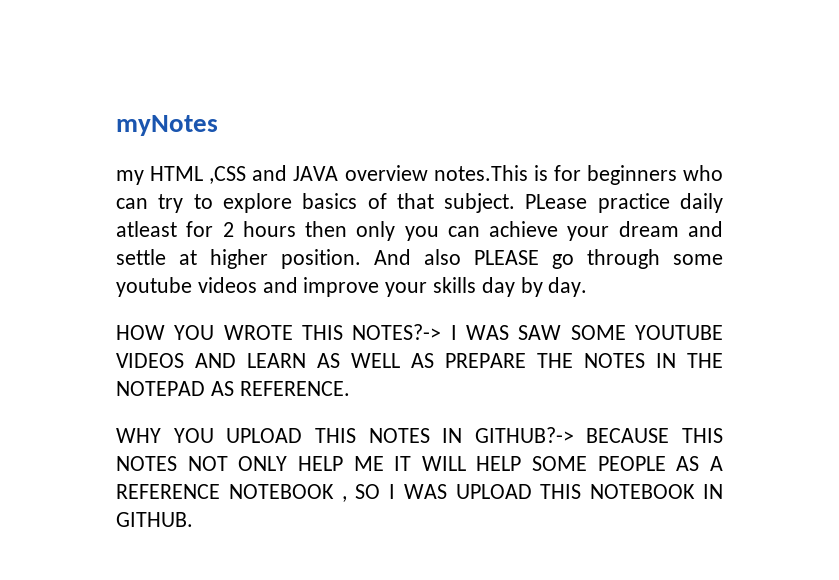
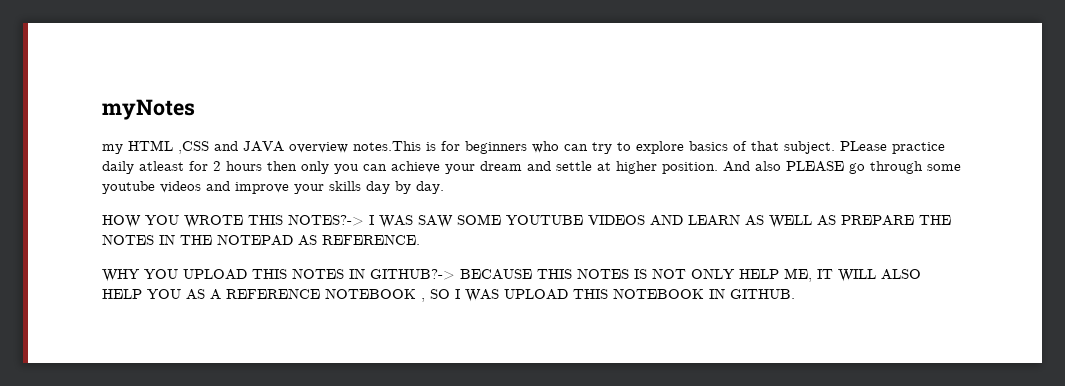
- WHY YOU UPLOAD THIS NOTES IN GITHUB?-> BECAUSE THIS NOTES NOT ONLY HELP ME IT WILL HELP SOME PEOPLE AS A REFERENCE NOTEBOOK , SO I WAS UPLOAD THIS NOTEBOOK IN GITHUB.
+ WHY YOU UPLOAD THIS NOTES IN GITHUB?-> BECAUSE THIS NOTES IS NOT ONLY HELP ME, IT WILL ALSO HELP YOU AS A REFERENCE NOTEBOOK , SO I WAS UPLOAD THIS NOTEBOOK IN GITHUB.

